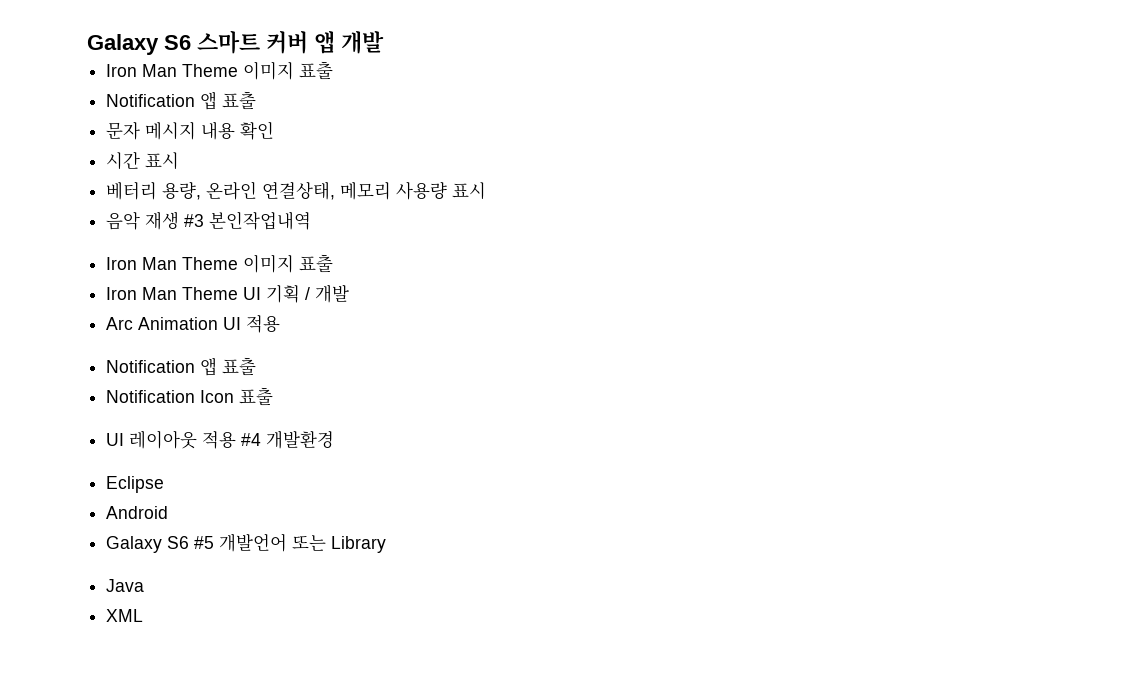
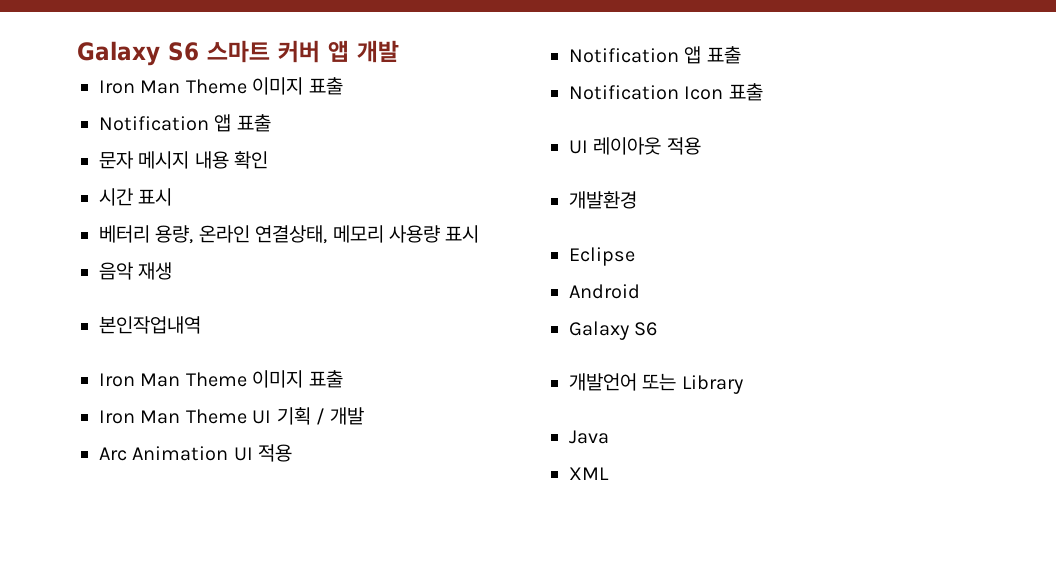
- 음악 재생 #3 본인작업내역
+ 음악 재생
+ 본인작업내역
- UI 레이아웃 적용 #4 개발환경
+ UI 레이아웃 적용
+ 개발환경
  Android
- Galaxy S6 #5 개발언어 또는 Library
+ Galaxy S6
+ 개발언어 또는 Library

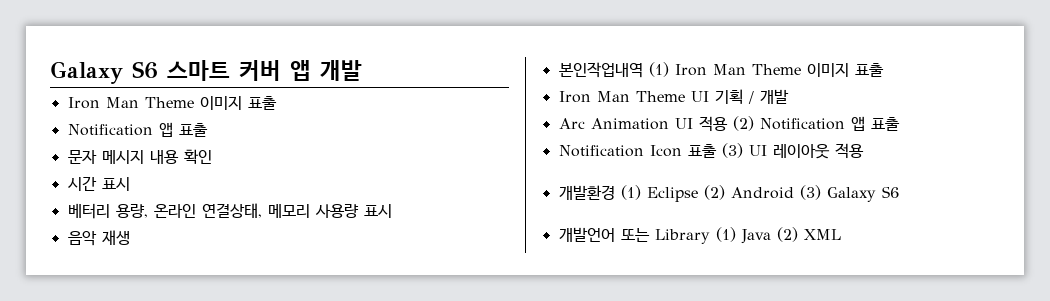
- 본인작업내역
- Iron Man Theme 이미지 표출
+ 본인작업내역 (1) Iron Man Theme 이미지 표출
- Arc Animation UI 적용
- Notification 앱 표출
+ Arc Animation UI 적용 (2) Notification 앱 표출
- Notification Icon 표출
- UI 레이아웃 적용
+ Notification Icon 표출 (3) UI 레이아웃 적용
- 개발환경
- Eclipse
- Android
- Galaxy S6
+ 개발환경 (1) Eclipse (2) Android (3) Galaxy S6
- 개발언어 또는 Library
- Java
- XML
+ 개발언어 또는 Library (1) Java (2) XML

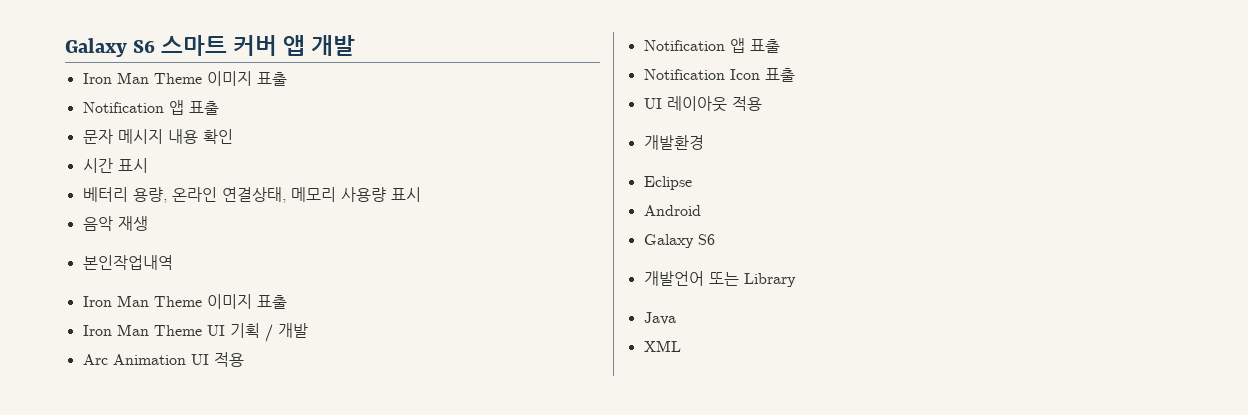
- 본인작업내역 (1) Iron Man Theme 이미지 표출
+ 본인작업내역
+ Iron Man Theme 이미지 표출
- Arc Animation UI 적용 (2) Notification 앱 표출
+ Arc Animation UI 적용
+ Notification 앱 표출
- Notification Icon 표출 (3) UI 레이아웃 적용
+ Notification Icon 표출
+ UI 레이아웃 적용
- 개발환경 (1) Eclipse (2) Android (3) Galaxy S6
+ 개발환경
+ Eclipse
+ Android
+ Galaxy S6
- 개발언어 또는 Library (1) Java (2) XML
+ 개발언어 또는 Library
+ Java
+ XML

